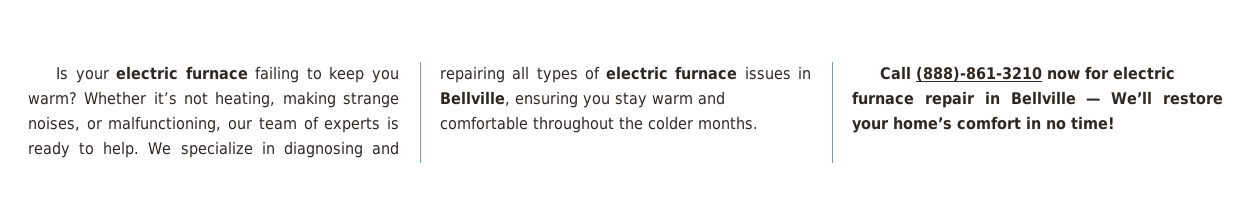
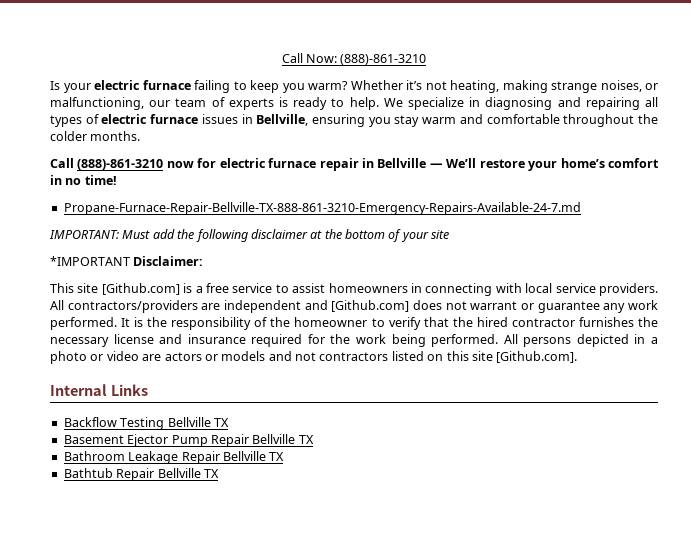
+ Call Now: (888)-861-3210
+ Propane-Furnace-Repair-Bellville-TX-888-861-3210-Emergency-Repairs-Available-24-7.md
+ IMPORTANT: Must add the following disclaimer at the bottom of your site
+ *IMPORTANT Disclaimer:
+ This site [Github.com] is a free service to assist homeowners in connecting with local service providers. All contractors/providers are independent and [Github.com] does not warrant or guarantee any work performed. It is the responsibility of the homeowner to verify that the hired contractor furnishes the necessary license and insurance required for the work being performed. All persons depicted in a photo or video are actors or models and not contractors listed on this site [Github.com].
+ Internal Links
+ Backflow Testing Bellville TX
+ Basement Ejector Pump Repair Bellville TX
+ Bathroom Leakage Repair Bellville TX
+ Bathtub Repair Bellville TX

